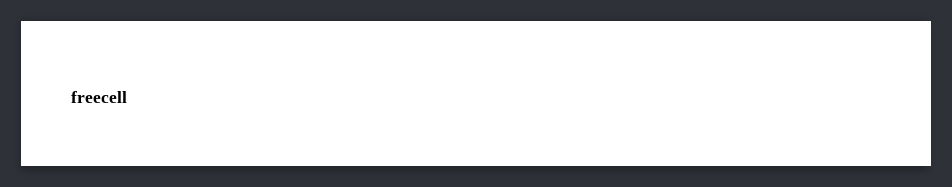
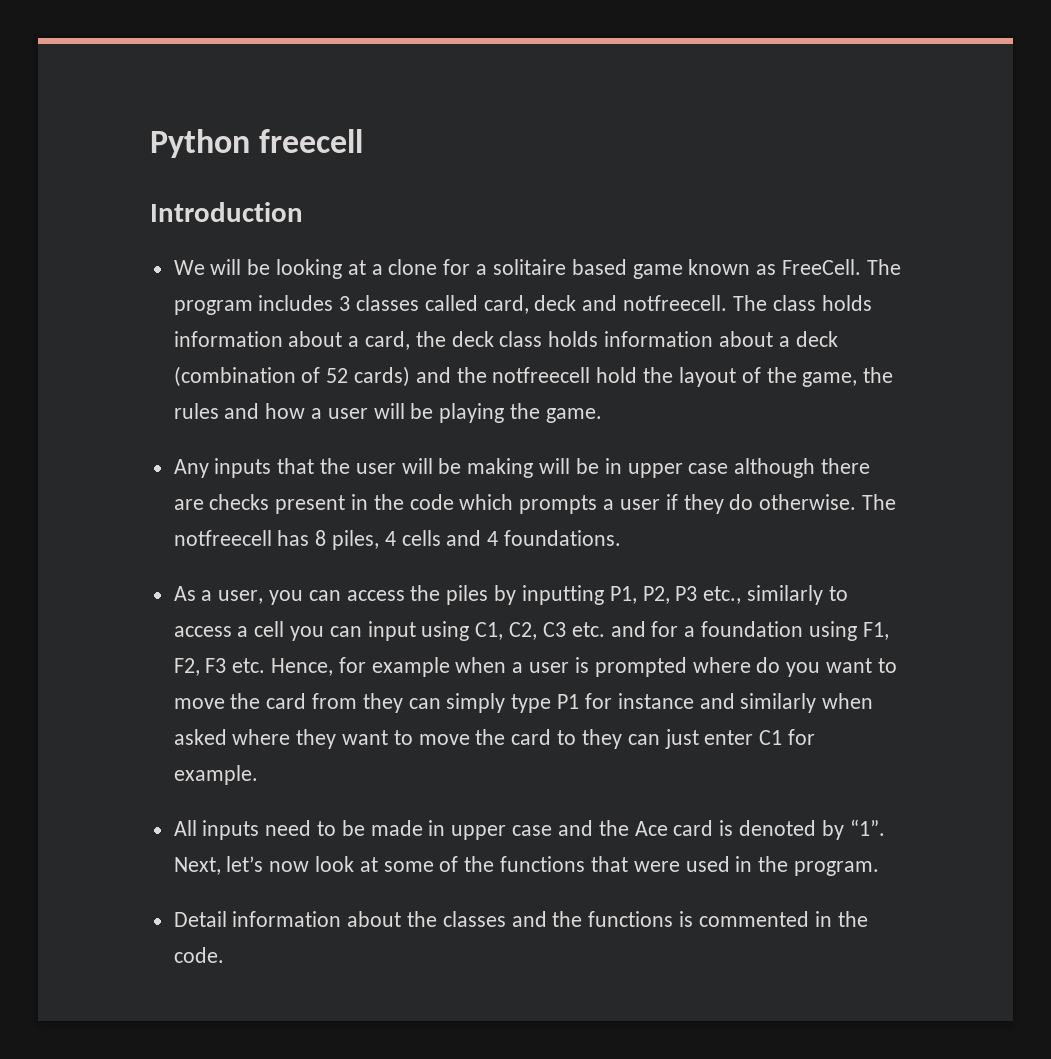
- freecell
+ Python freecell
+ Introduction
+ We will be looking at a clone for a solitaire based game known as FreeCell. The program includes 3 classes called card, deck and notfreecell. The class holds information about a card, the deck class holds information about a deck (combination of 52 cards) and the notfreecell hold the layout of the game, the rules and how a user will be playing the game.
+ Any inputs that the user will be making will be in upper case although there are checks present in the code which prompts a user if they do otherwise. The notfreecell has 8 piles, 4 cells and 4 foundations.
+ As a user, you can access the piles by inputting P1, P2, P3 etc., similarly to access a cell you can input using C1, C2, C3 etc. and for a foundation using F1, F2, F3 etc. Hence, for example when a user is prompted where do you want to move the card from they can simply type P1 for instance and similarly when asked where they want to move the card to they can just enter C1 for example.
+ All inputs need to be made in upper case and the Ace card is denoted by “1”. Next, let’s now look at some of the functions that were used in the program.
+ Detail information about the classes and the functions is commented in the code.

